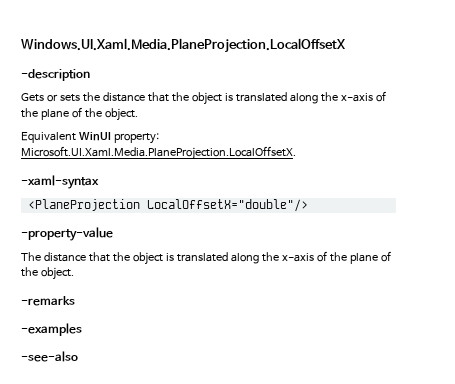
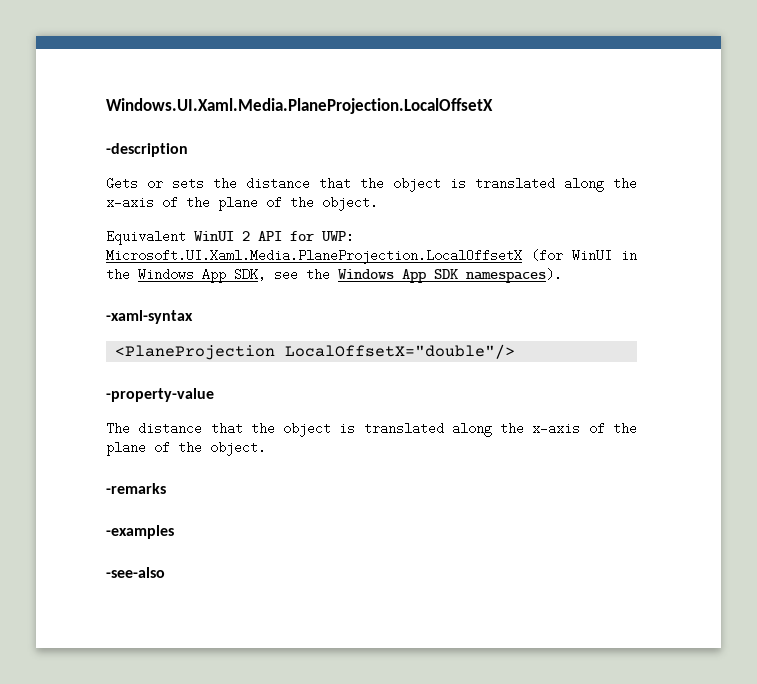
- Equivalent WinUI property: Microsoft.UI.Xaml.Media.PlaneProjection.LocalOffsetX.
+ Equivalent WinUI 2 API for UWP: Microsoft.UI.Xaml.Media.PlaneProjection.LocalOffsetX (for WinUI in the Windows App SDK, see the Windows App SDK namespaces).

